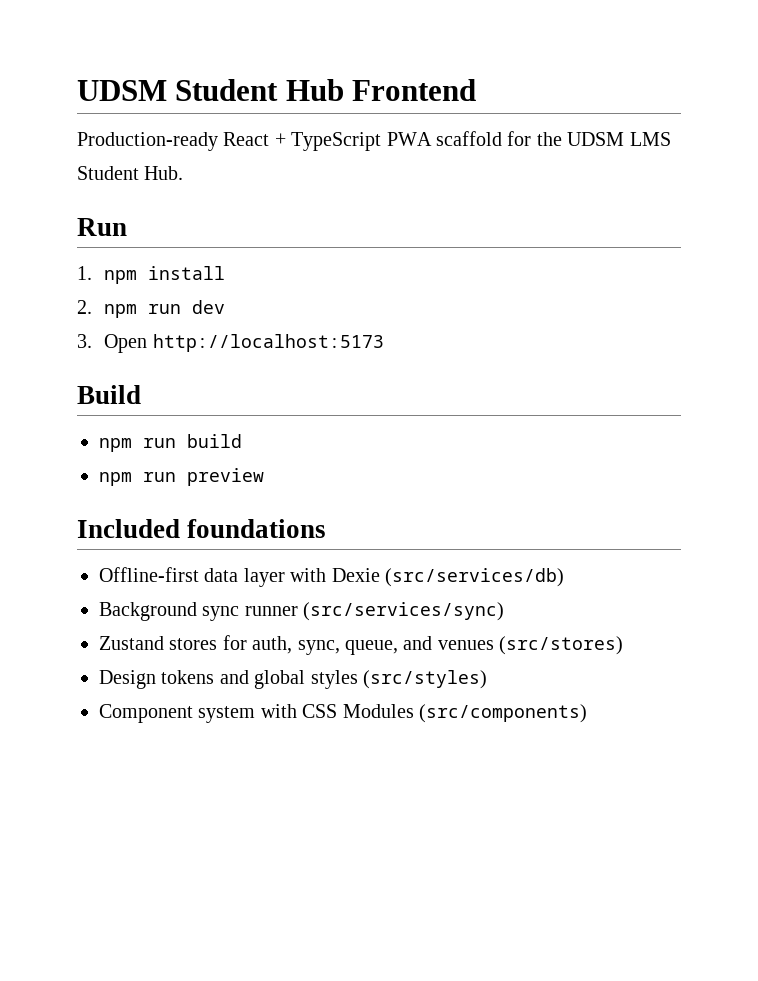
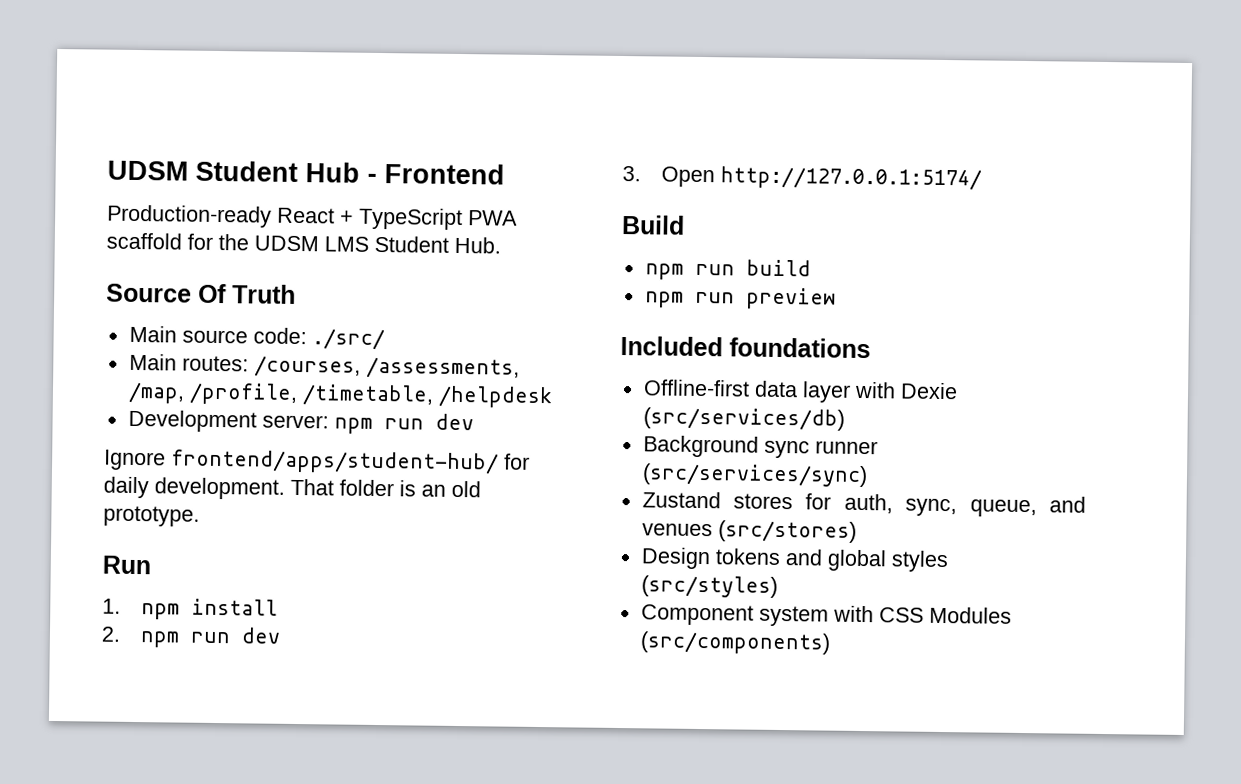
- UDSM Student Hub Frontend
+ UDSM Student Hub - Frontend
+ Source Of Truth
+ Main source code: ./src/
+ Main routes: /courses, /assessments, /map, /profile, /timetable, /helpdesk
+ Development server: npm run dev
+ Ignore frontend/apps/student-hub/ for daily development. That folder is an old prototype.
- 3. Open http://localhost:5173
+ 3. Open http://127.0.0.1:5174/

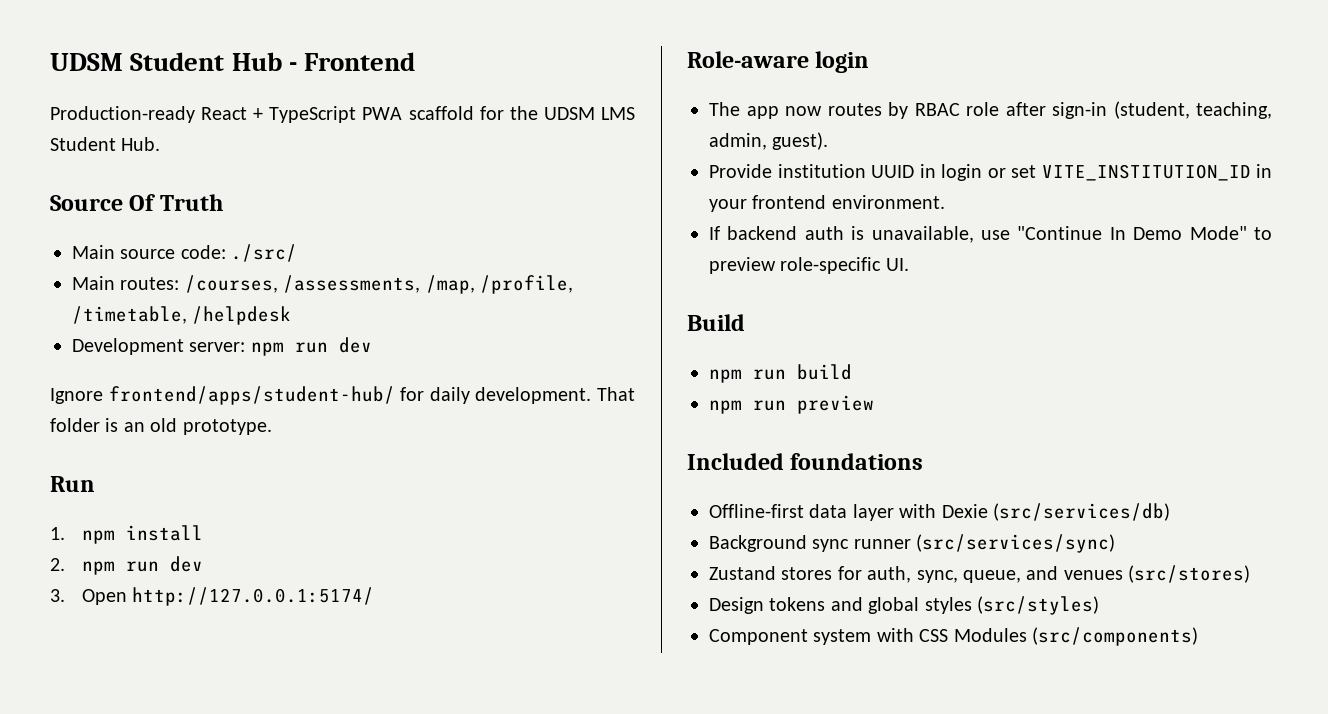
+ Role-aware login
+ The app now routes by RBAC role after sign-in (student, teaching, admin, guest).
+ Provide institution UUID in login or set VITE_INSTITUTION_ID in your frontend environment.
+ If backend auth is unavailable, use "Continue In Demo Mode" to preview role-specific UI.

